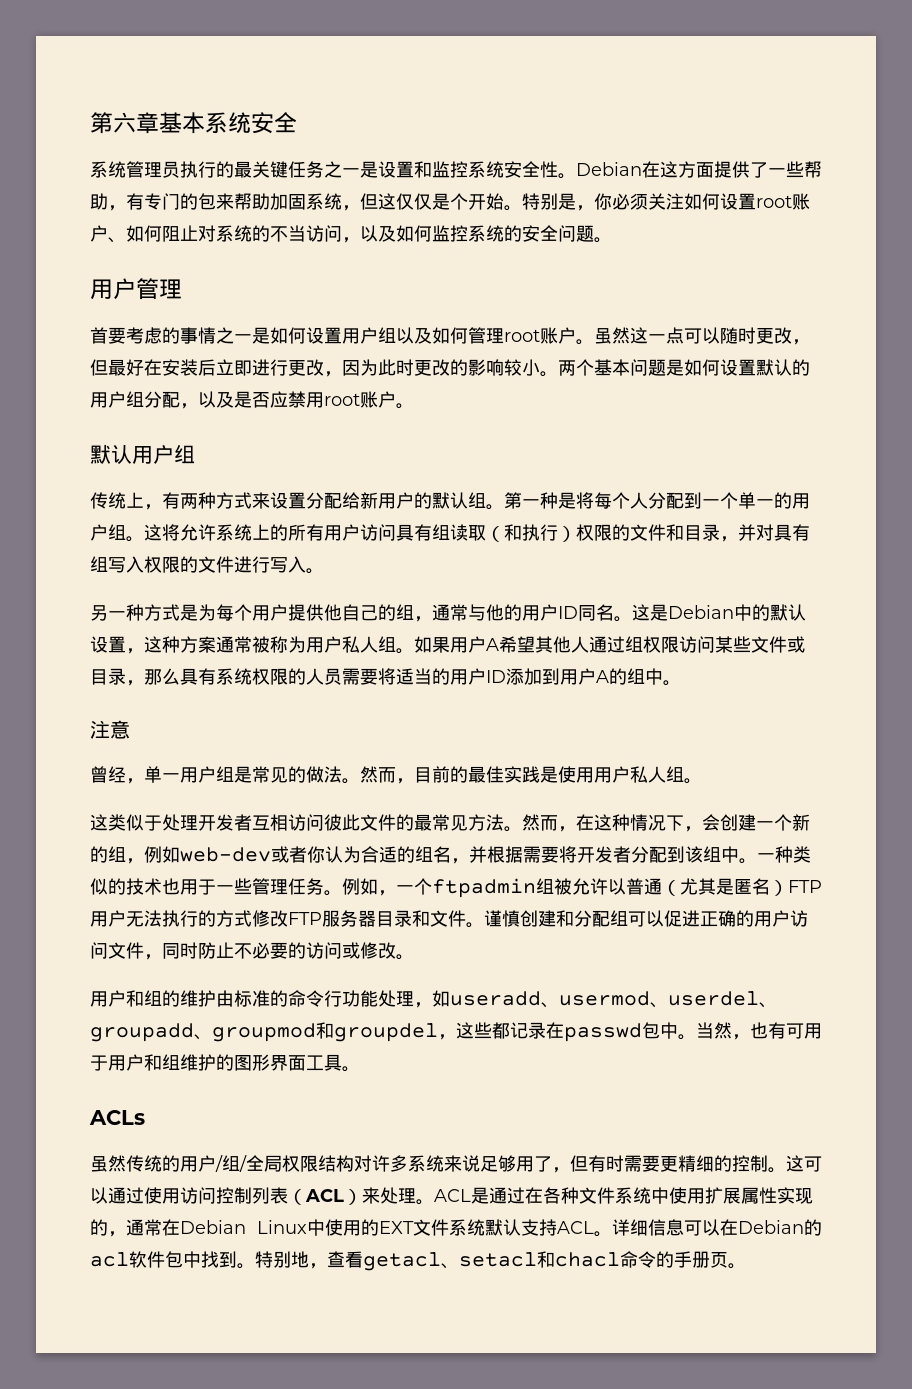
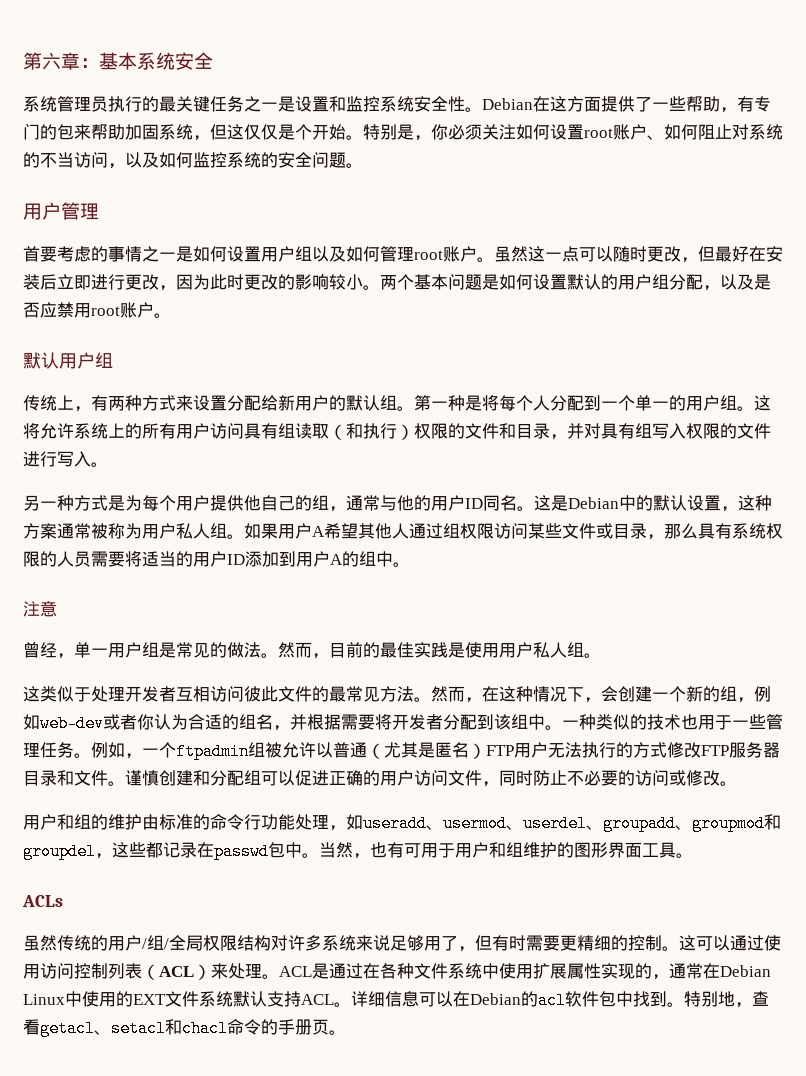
- 第六章基本系统安全
+ 第六章：基本系统安全

